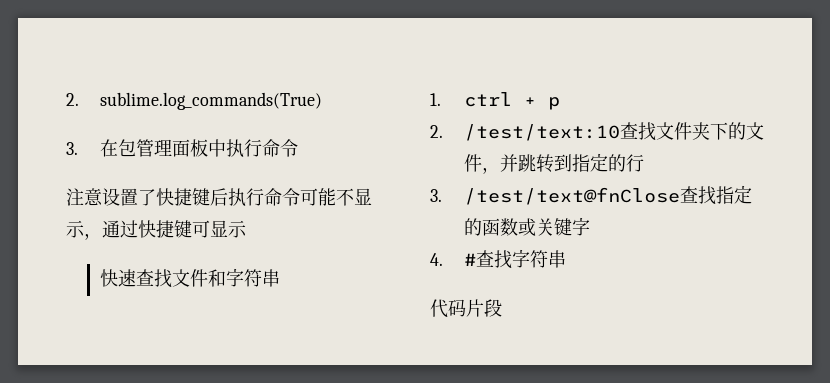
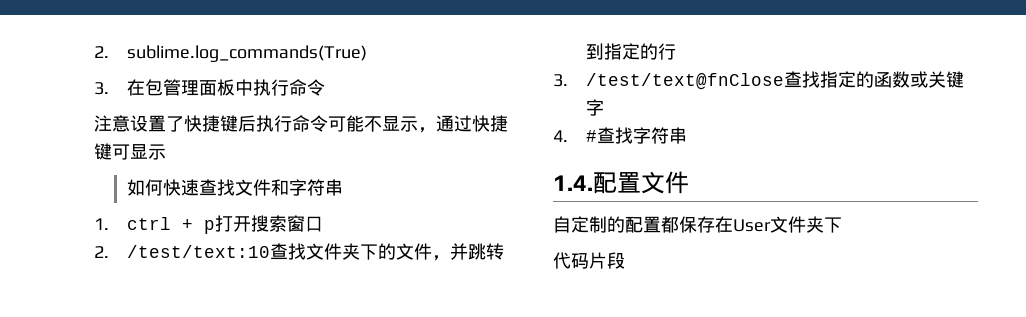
- 快速查找文件和字符串
+ 如何快速查找文件和字符串
- 1. ctrl + p
+ 1. ctrl + p打开搜索窗口
+ 1.4.配置文件
+ 自定制的配置都保存在User文件夹下

